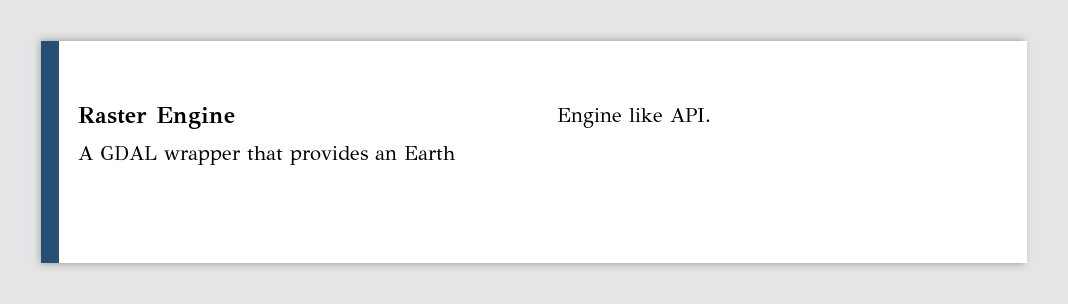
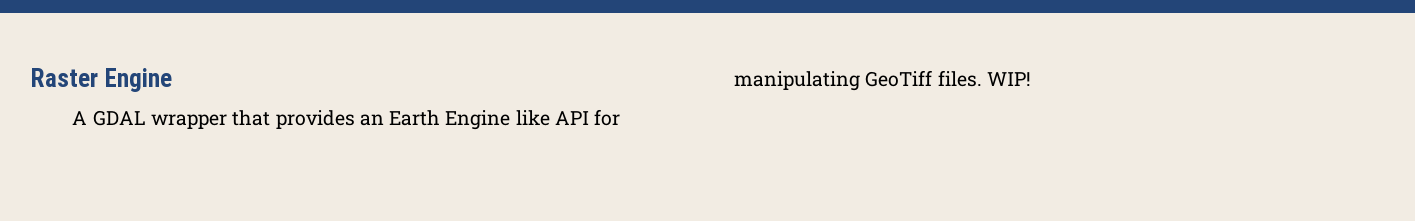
- A GDAL wrapper that provides an Earth Engine like API.
+ A GDAL wrapper that provides an Earth Engine like API for manipulating GeoTiff files. WIP!

